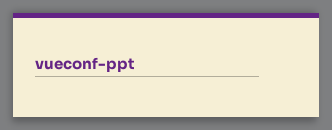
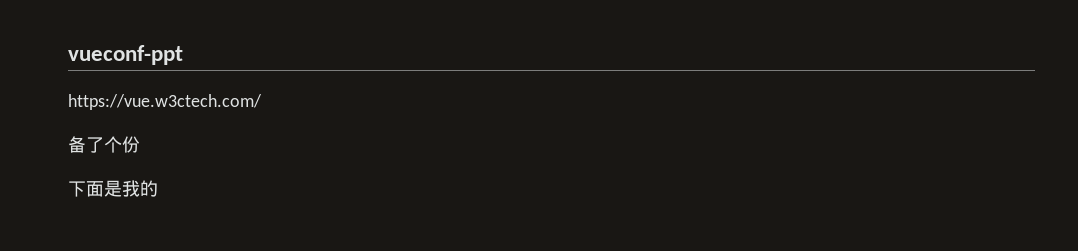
+ https://vue.w3ctech.com/
+ 备了个份
+ 下面是我的

